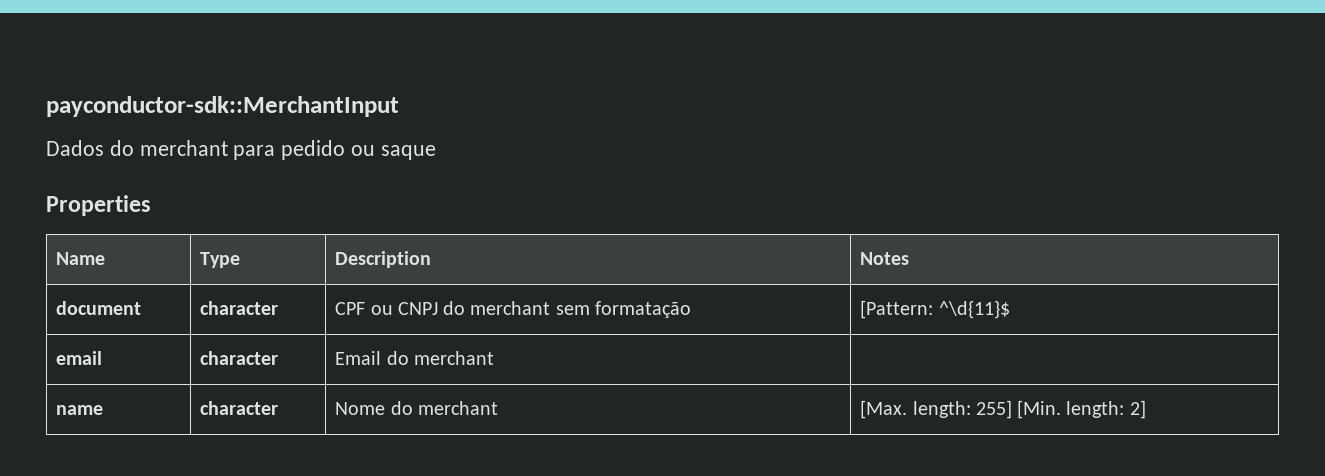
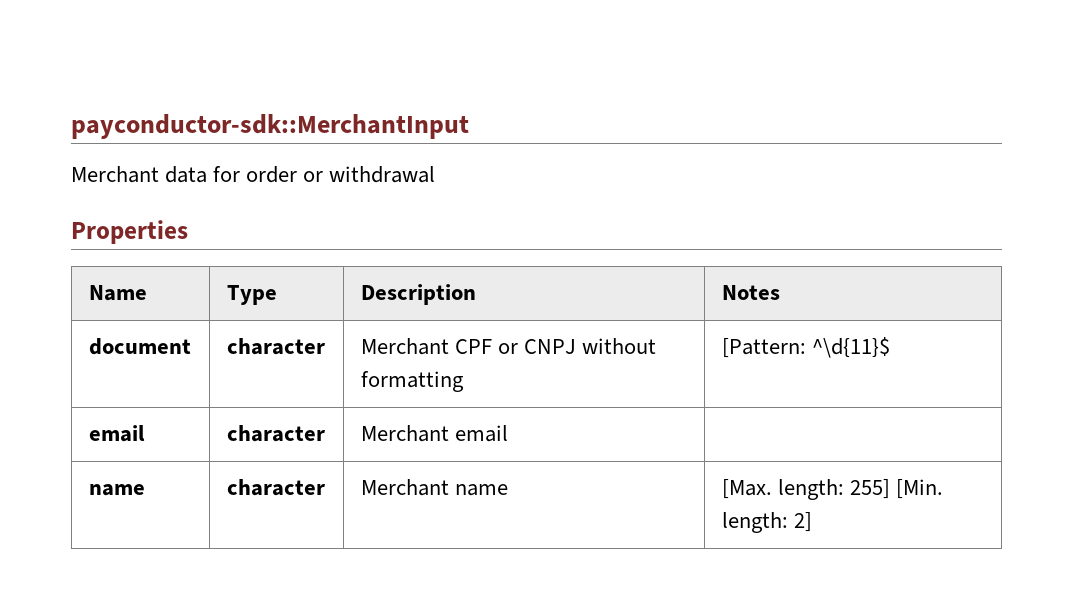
- Dados do merchant para pedido ou saque
+ Merchant data for order or withdrawal
- document | character | CPF ou CNPJ do merchant sem formatação | [Pattern: ^\d{11}$
+ document | character | Merchant CPF or CNPJ without formatting | [Pattern: ^\d{11}$
- email | character | Email do merchant |
+ email | character | Merchant email |
- name | character | Nome do merchant | [Max. length: 255] [Min. length: 2]
+ name | character | Merchant name | [Max. length: 255] [Min. length: 2]

